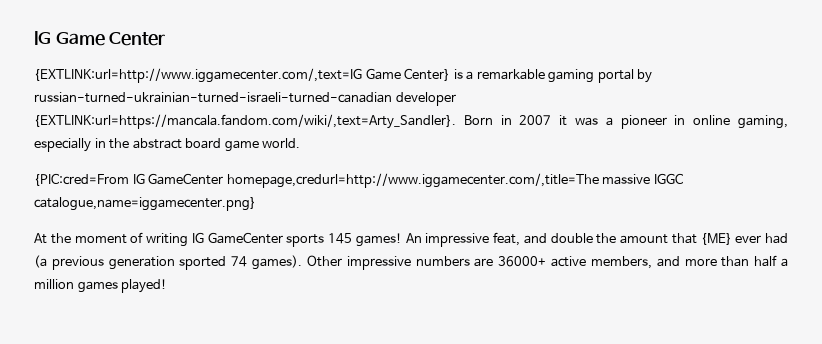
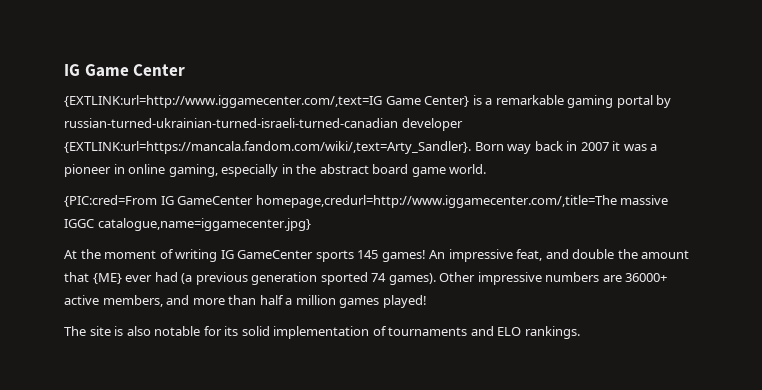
- {EXTLINK:url=http://www.iggamecenter.com/,text=IG Game Center} is a remarkable gaming portal by russian-turned-ukrainian-turned-israeli-turned-canadian developer {EXTLINK:url=https://mancala.fandom.com/wiki/,text=Arty_Sandler}. Born in 2007 it was a pioneer in online gaming, especially in the abstract board game world.
+ {EXTLINK:url=http://www.iggamecenter.com/,text=IG Game Center} is a remarkable gaming portal by russian-turned-ukrainian-turned-israeli-turned-canadian developer {EXTLINK:url=https://mancala.fandom.com/wiki/,text=Arty_Sandler}. Born way back in 2007 it was a pioneer in online gaming, especially in the abstract board game world.
- {PIC:cred=From IG GameCenter homepage,credurl=http://www.iggamecenter.com/,title=The massive IGGC catalogue,name=iggamecenter.png}
+ {PIC:cred=From IG GameCenter homepage,credurl=http://www.iggamecenter.com/,title=The massive IGGC catalogue,name=iggamecenter.jpg}
+ The site is also notable for its solid implementation of tournaments and ELO rankings.

